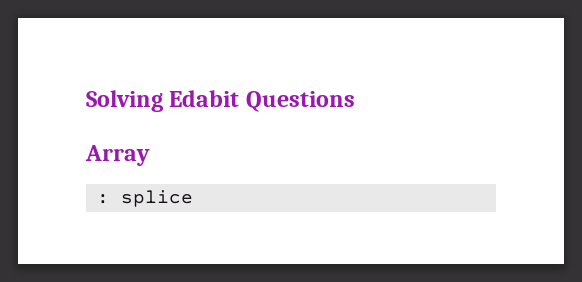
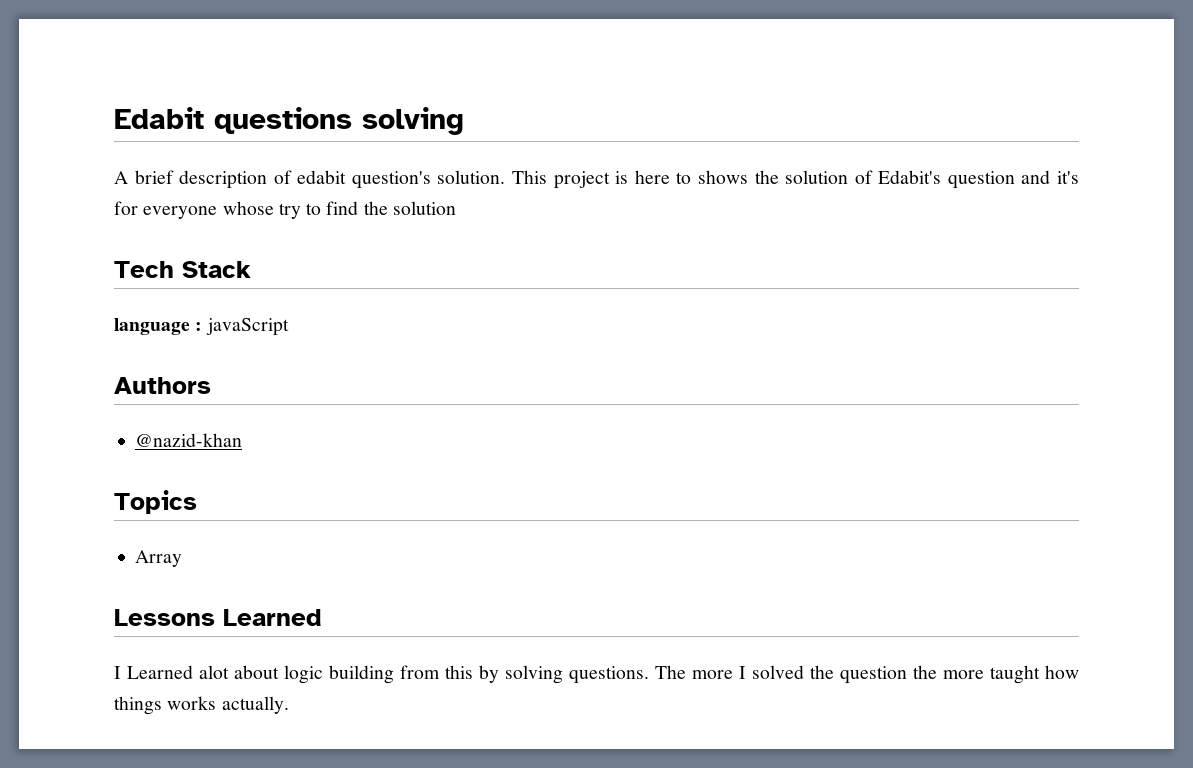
- Solving Edabit Questions
+ Edabit questions solving
+ A brief description of edabit question's solution. This project is here to shows the solution of Edabit's question and it's for everyone whose try to find the solution
+ Tech Stack
+ language : javaScript
+ Authors
+ @nazid-khan
+ Topics
  Array
- : splice
+ Lessons Learned
+ I Learned alot about logic building from this by solving questions. The more I solved the question the more taught how things works actually.

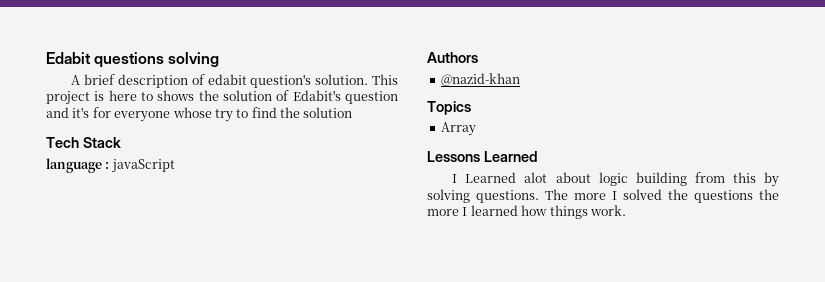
- The more I solved the question the more taught how things works actually.
+ The more I solved the questions the more I learned how things work.

